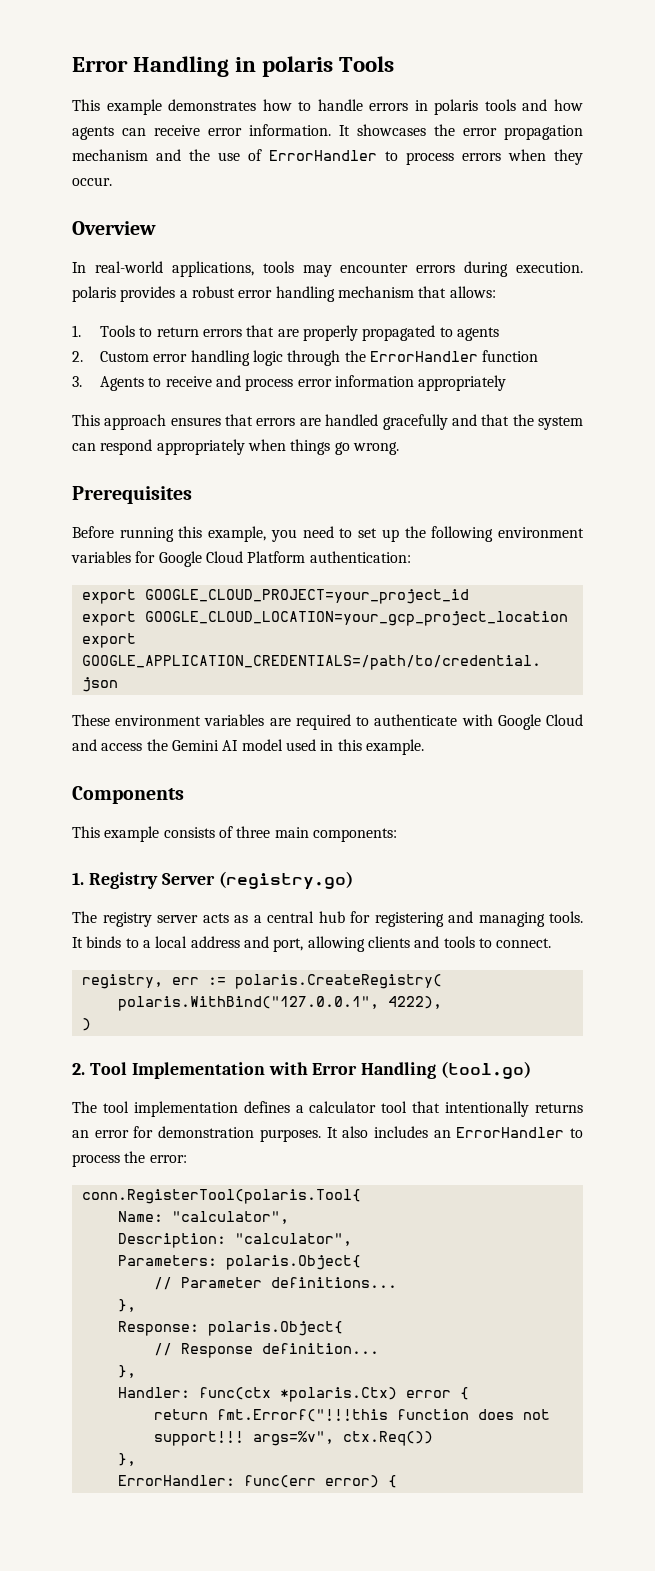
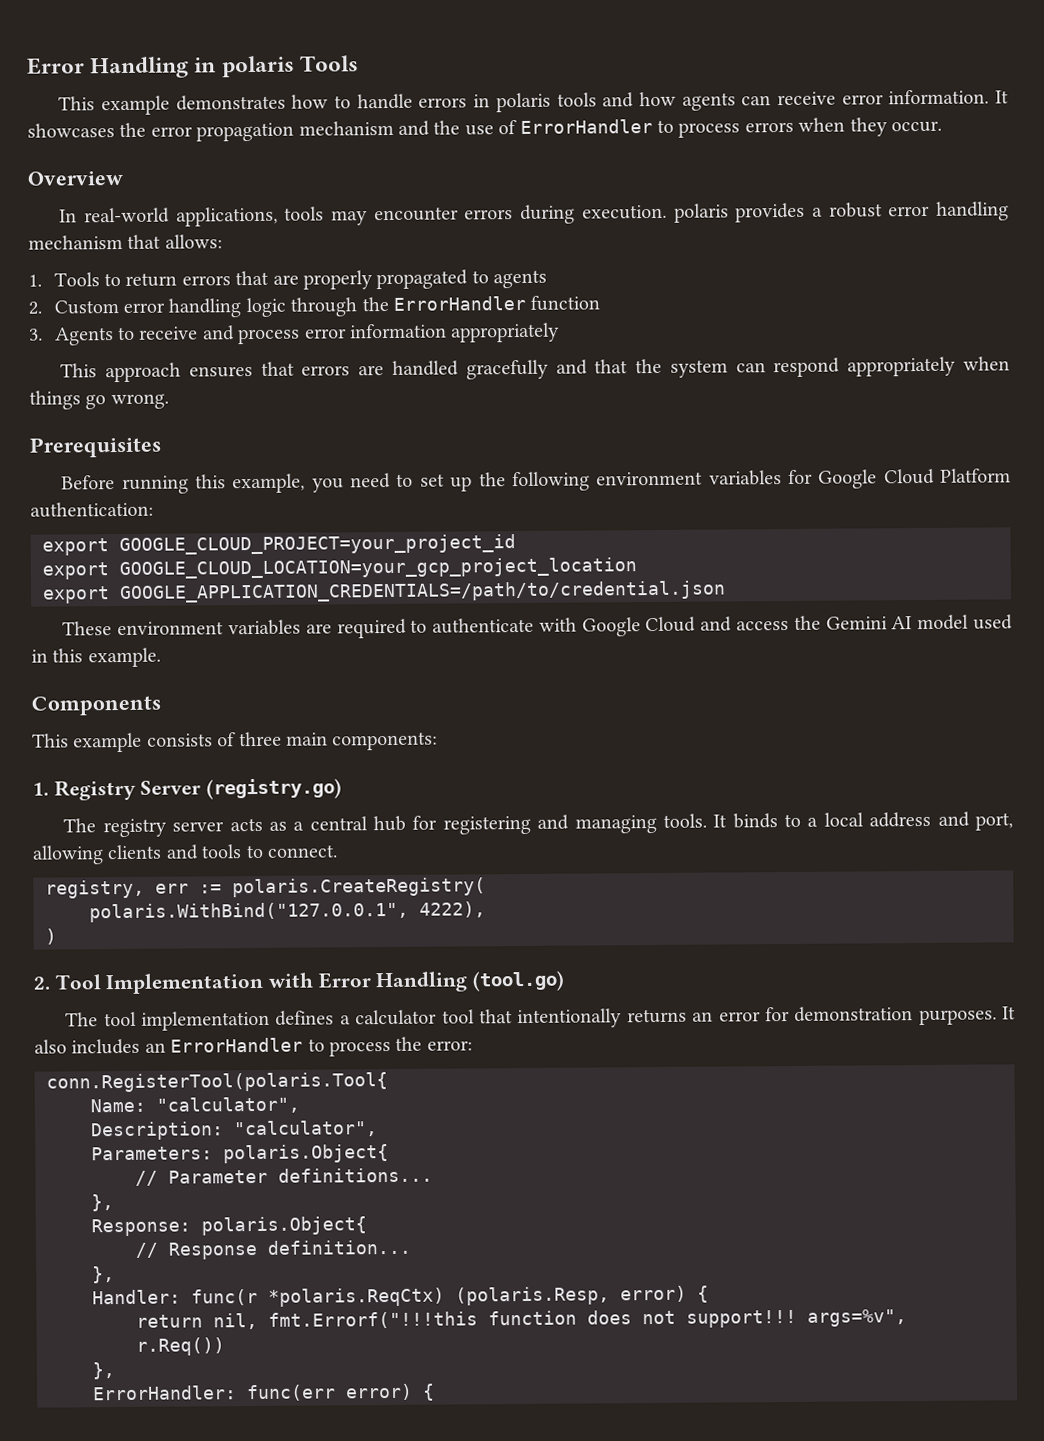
- Handler: func(ctx *polaris.Ctx) error {
+ Handler: func(r *polaris.ReqCtx) (polaris.Resp, error) {
- return fmt.Errorf("!!!this function does not support!!! args=%v", ctx.Req())
+ return nil, fmt.Errorf("!!!this function does not support!!! args=%v", r.Req())

